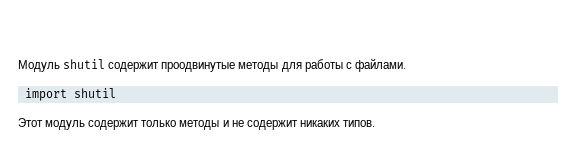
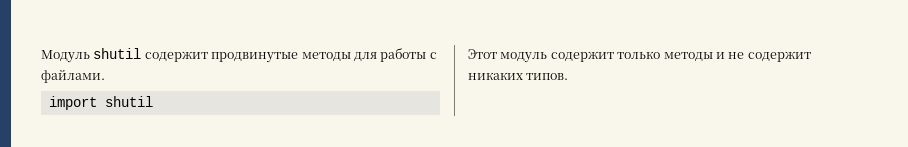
- Модуль shutil содержит проодвинутые методы для работы с файлами.
+ Модуль shutil содержит продвинутые методы для работы с файлами.

